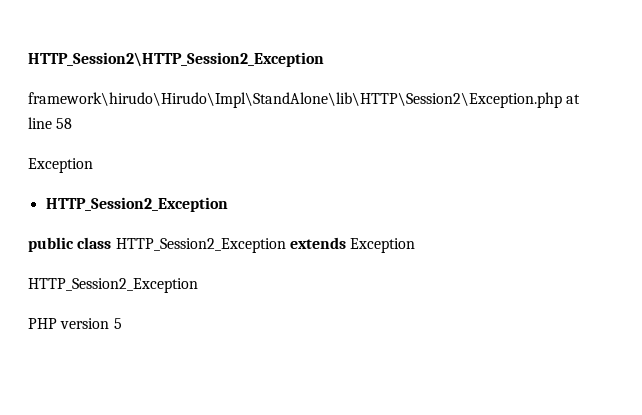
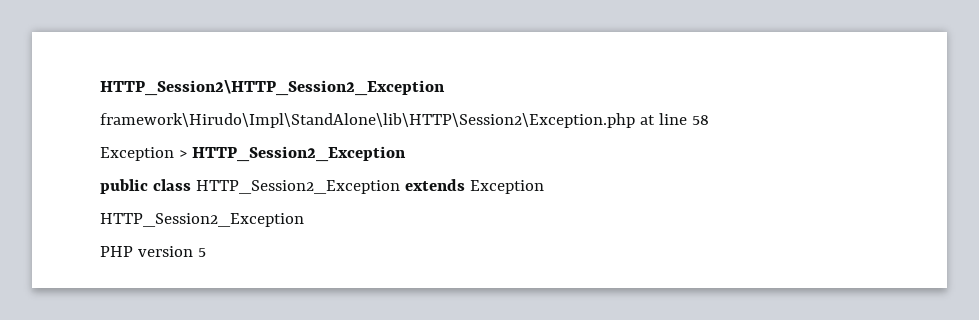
- framework\hirudo\Hirudo\Impl\StandAlone\lib\HTTP\Session2\Exception.php at line 58
- Exception
- HTTP_Session2_Exception
+ framework\Hirudo\Impl\StandAlone\lib\HTTP\Session2\Exception.php at line 58
+ Exception > HTTP_Session2_Exception

